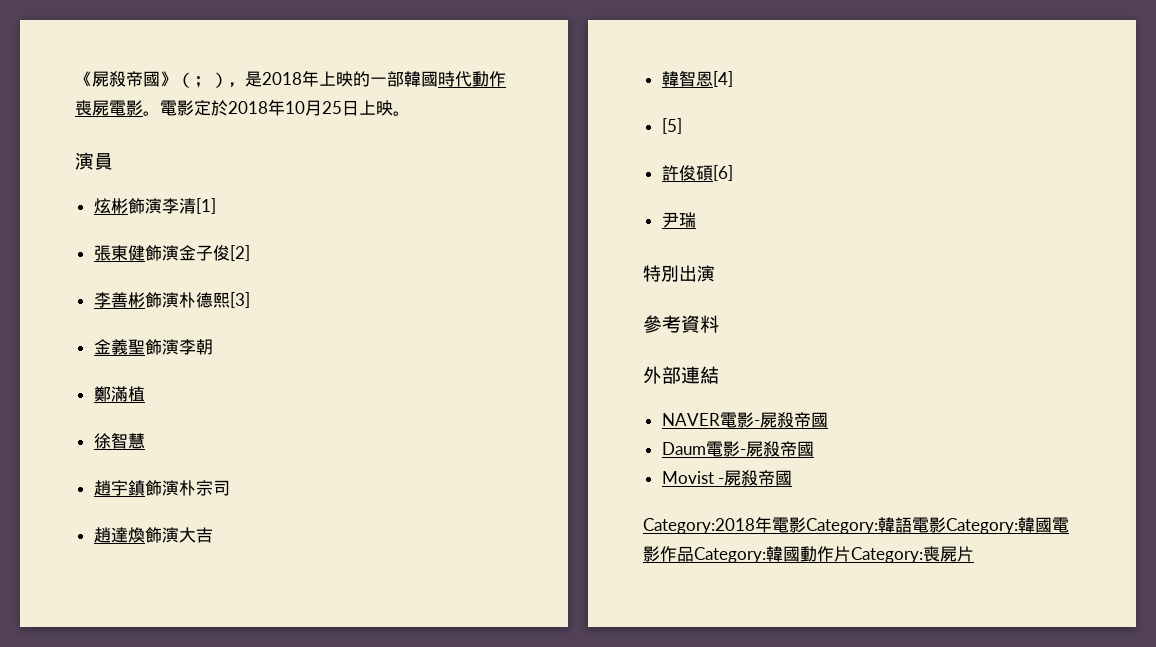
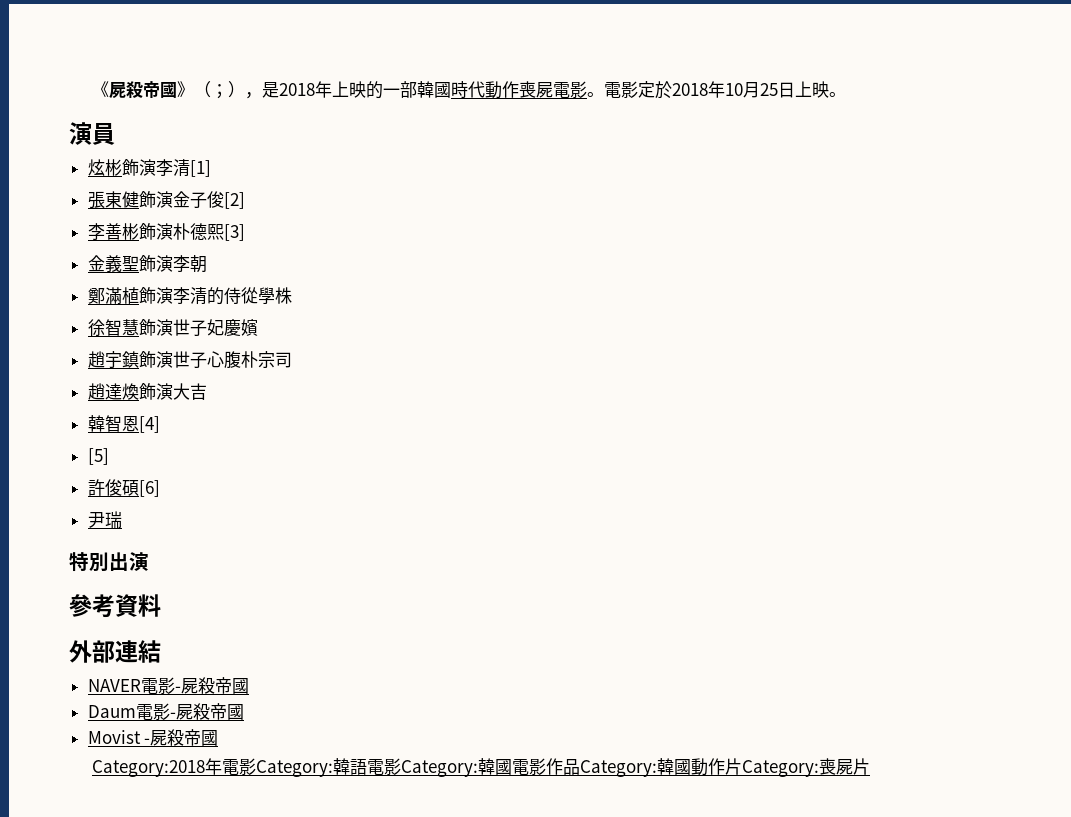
- 鄭滿植
- 徐智慧
+ 鄭滿植飾演李清的侍從學株
+ 徐智慧飾演世子妃慶嬪
- 趙宇鎮飾演朴宗司
+ 趙宇鎮飾演世子心腹朴宗司

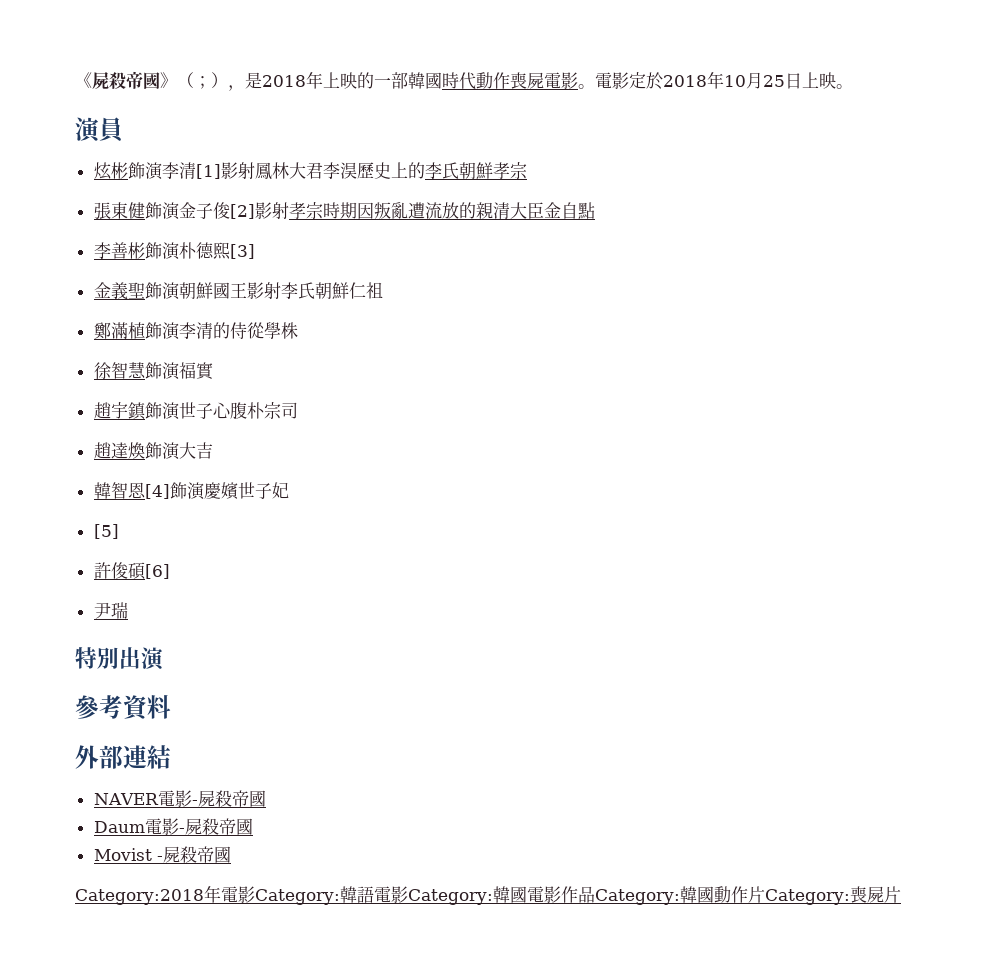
- 炫彬飾演李清[1]
+ 炫彬飾演李清[1]影射鳳林大君李淏歷史上的李氏朝鮮孝宗
- 張東健飾演金子俊[2]
+ 張東健飾演金子俊[2]影射孝宗時期因叛亂遭流放的親清大臣金自點
- 金義聖飾演李朝
+ 金義聖飾演朝鮮國王影射李氏朝鮮仁祖
- 徐智慧飾演世子妃慶嬪
+ 徐智慧飾演福實
- 韓智恩[4]
+ 韓智恩[4]飾演慶嬪世子妃

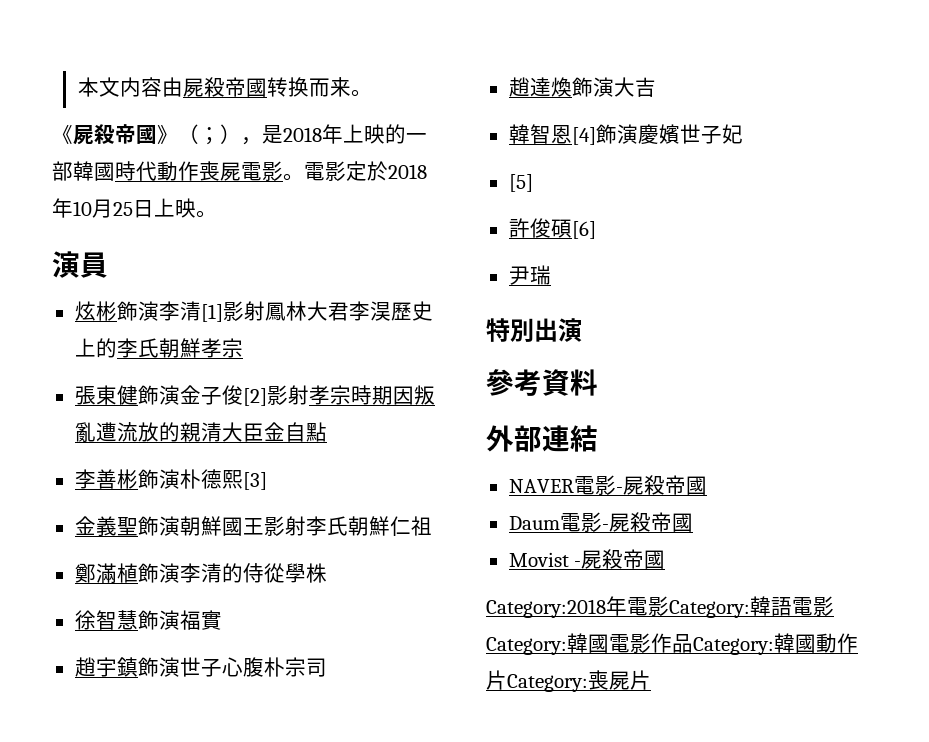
+ 本文内容由屍殺帝國转换而来。

